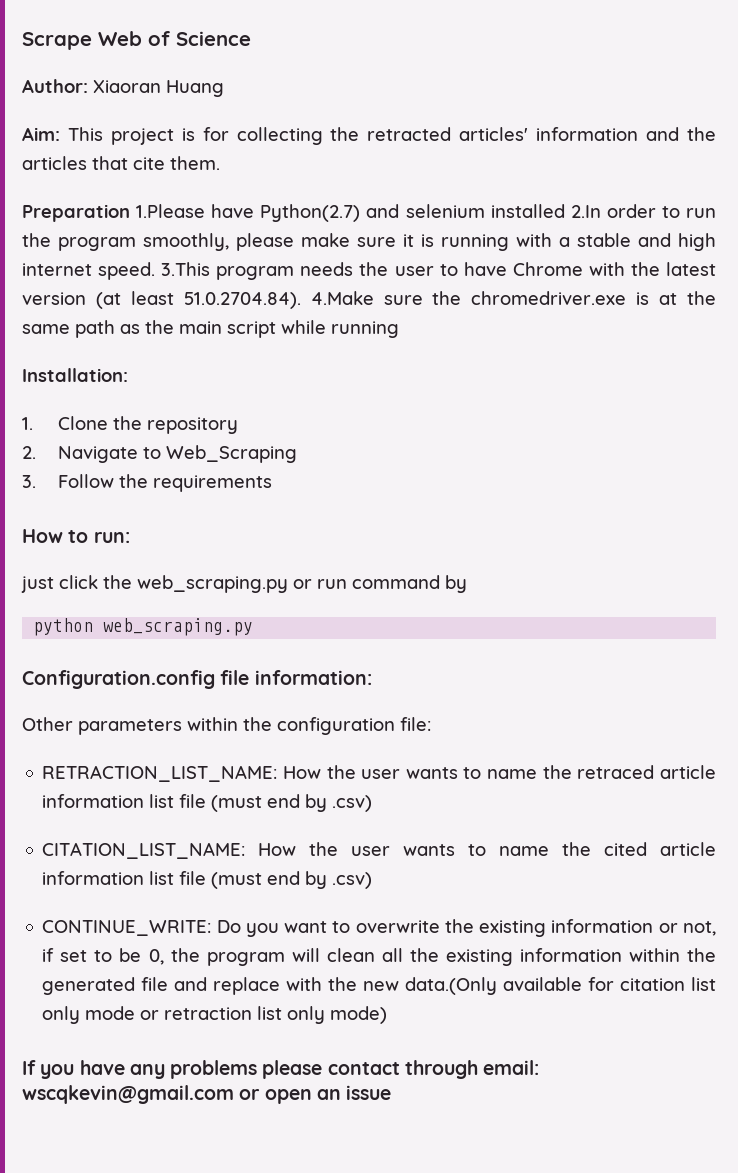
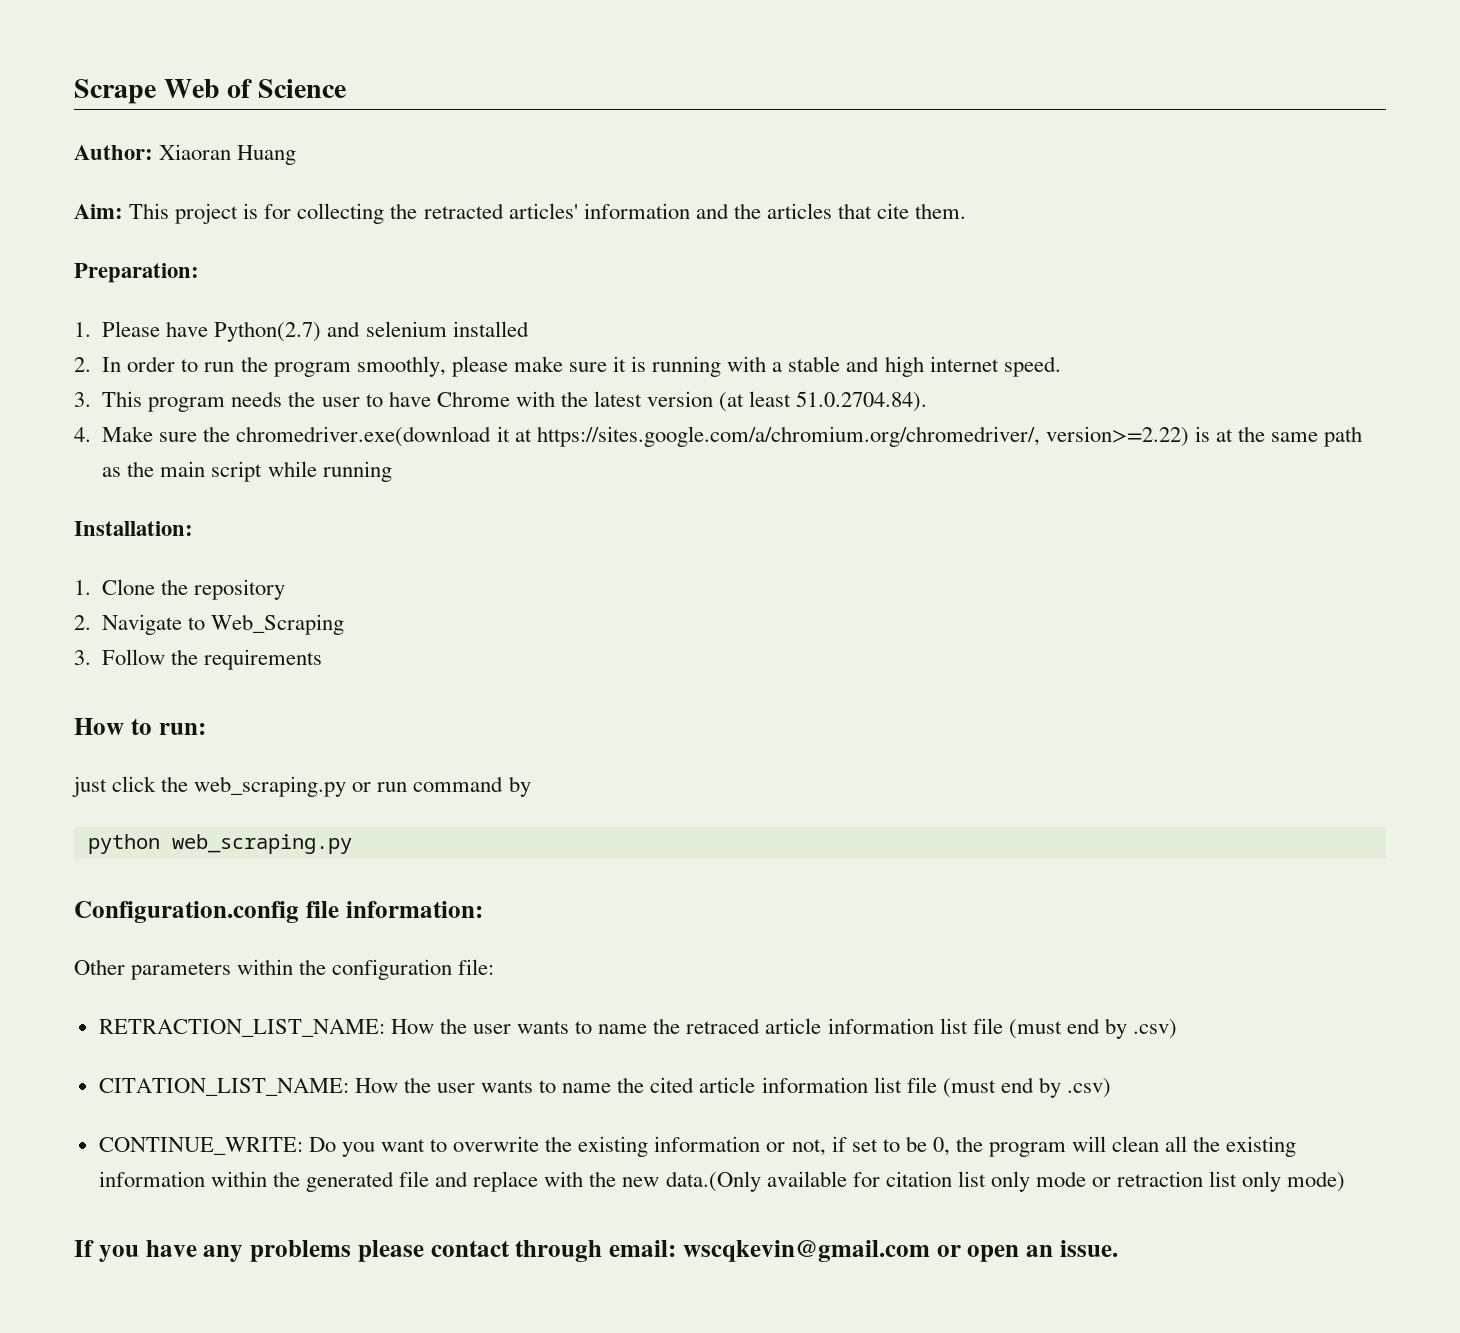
- Preparation 1.Please have Python(2.7) and selenium installed 2.In order to run the program smoothly, please make sure it is running with a stable and high internet speed. 3.This program needs the user to have Chrome with the latest version (at least 51.0.2704.84). 4.Make sure the chromedriver.exe is at the same path as the main script while running
+ Preparation:
+ 1. Please have Python(2.7) and selenium installed
+ 2. In order to run the program smoothly, please make sure it is running with a stable and high internet speed.
+ 3. This program needs the user to have Chrome with the latest version (at least 51.0.2704.84).
+ 4. Make sure the chromedriver.exe(download it at https://sites.google.com/a/chromium.org/chromedriver/, version>=2.22) is at the same path as the main script while running
- If you have any problems please contact through email: wscqkevin@gmail.com or open an issue
+ If you have any problems please contact through email: wscqkevin@gmail.com or open an issue.

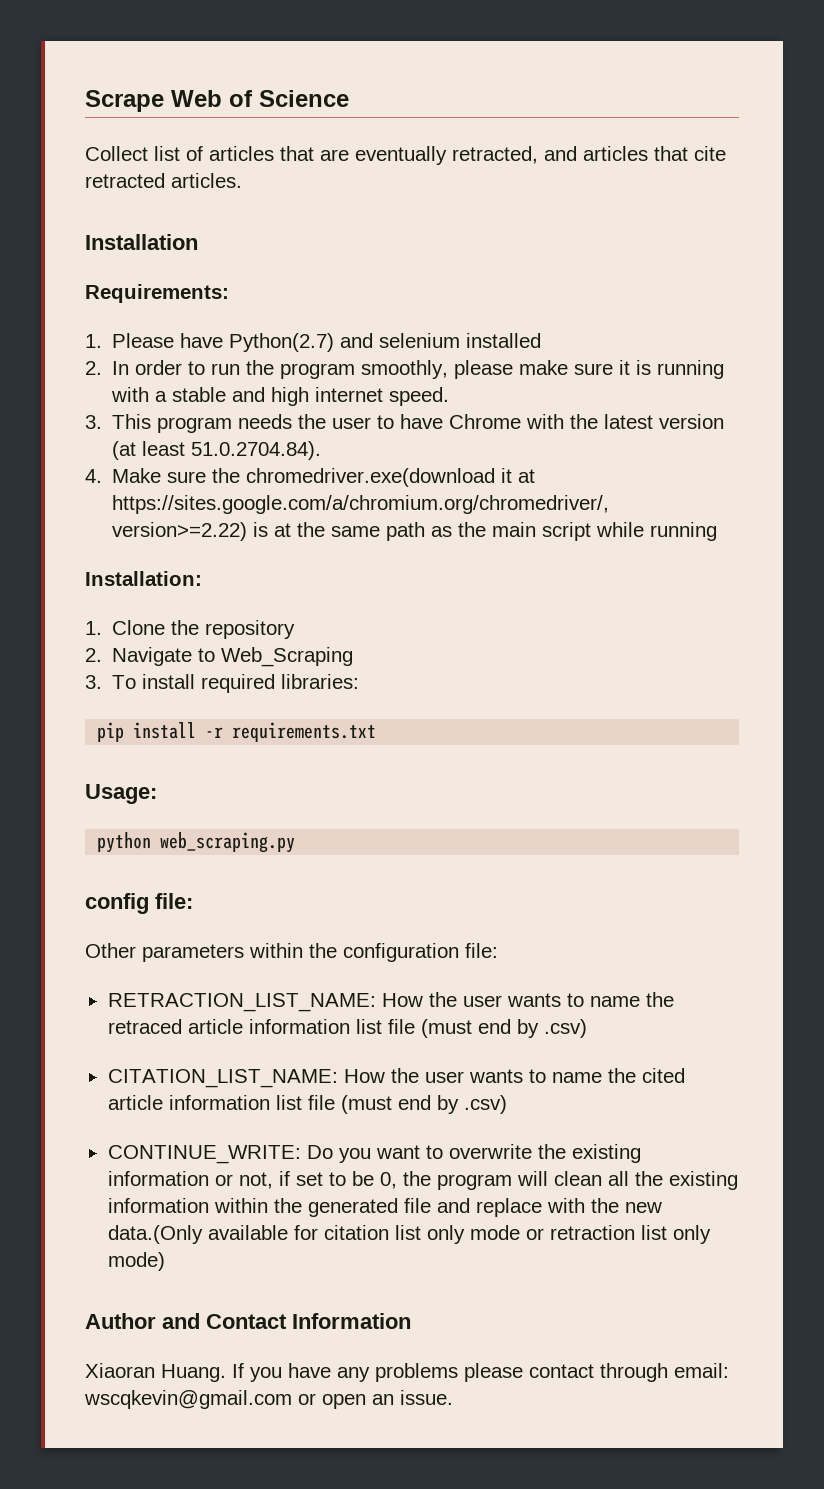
- Author: Xiaoran Huang
- Aim: This project is for collecting the retracted articles' information and the articles that cite them.
- Preparation:
+ Collect list of articles that are eventually retracted, and articles that cite retracted articles.
+ Installation
+ Requirements:
- 3. Follow the requirements
- How to run:
- just click the web_scraping.py or run command by
+ 3. To install required libraries:
+ pip install -r requirements.txt
+ Usage:
- Configuration.config file information:
+ config file:
+ Author and Contact Information
+ Xiaoran Huang.

